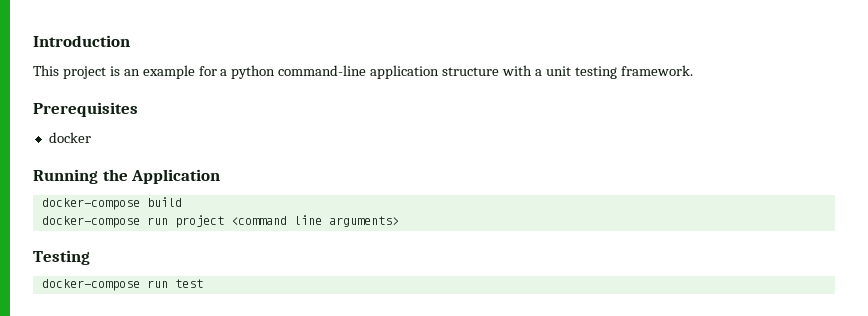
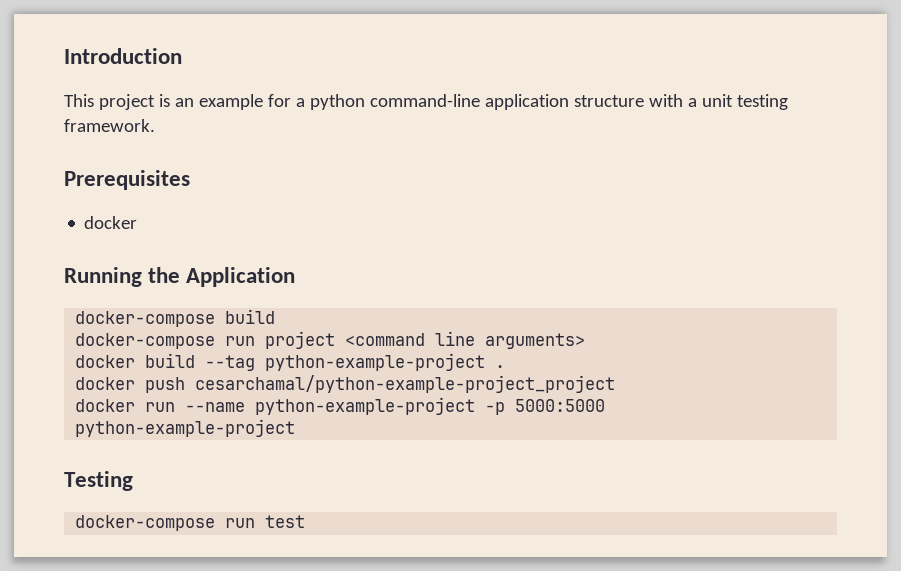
+ docker build --tag python-example-project .
+ docker push cesarchamal/python-example-project_project
+ docker run --name python-example-project -p 5000:5000 python-example-project

